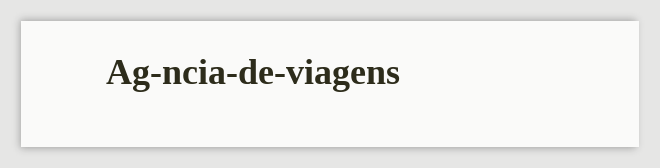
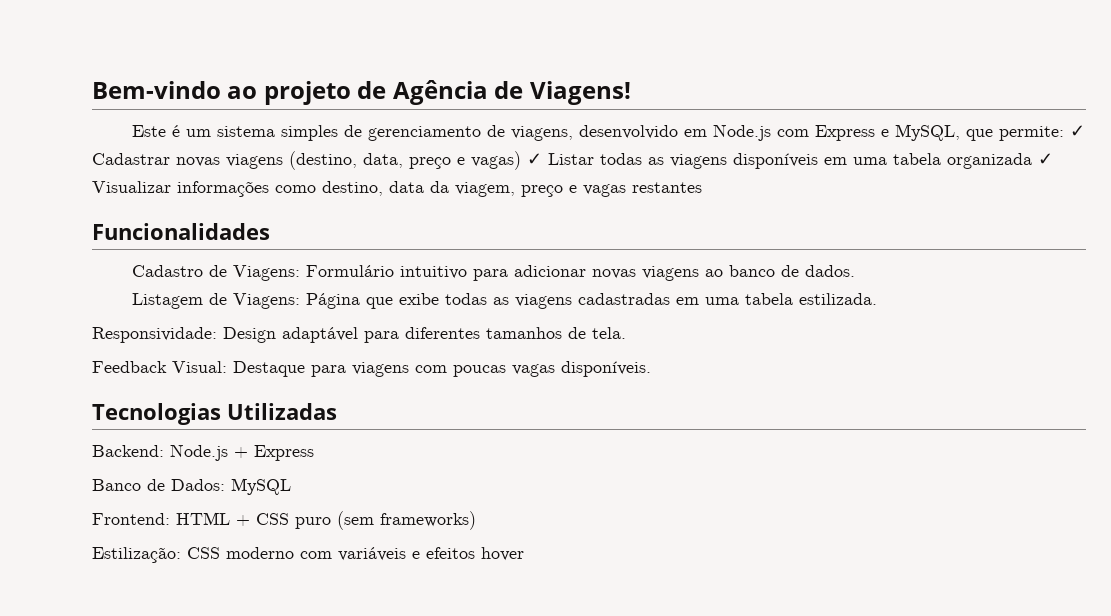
- Ag-ncia-de-viagens
+ Bem-vindo ao projeto de Agência de Viagens!
+ Este é um sistema simples de gerenciamento de viagens, desenvolvido em Node.js com Express e MySQL, que permite: ✓ Cadastrar novas viagens (destino, data, preço e vagas) ✓ Listar todas as viagens disponíveis em uma tabela organizada ✓ Visualizar informações como destino, data da viagem, preço e vagas restantes
+ Funcionalidades
+ Cadastro de Viagens: Formulário intuitivo para adicionar novas viagens ao banco de dados.
+ Listagem de Viagens: Página que exibe todas as viagens cadastradas em uma tabela estilizada.
+ Responsividade: Design adaptável para diferentes tamanhos de tela.
+ Feedback Visual: Destaque para viagens com poucas vagas disponíveis.
+ Tecnologias Utilizadas
+ Backend: Node.js + Express
+ Banco de Dados: MySQL
+ Frontend: HTML + CSS puro (sem frameworks)
+ Estilização: CSS moderno com variáveis e efeitos hover

